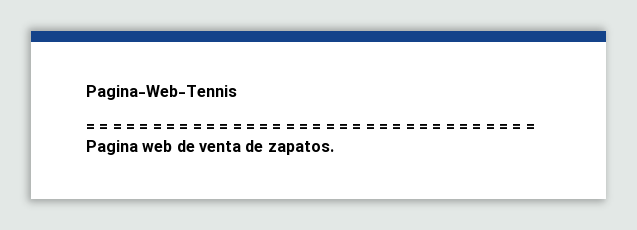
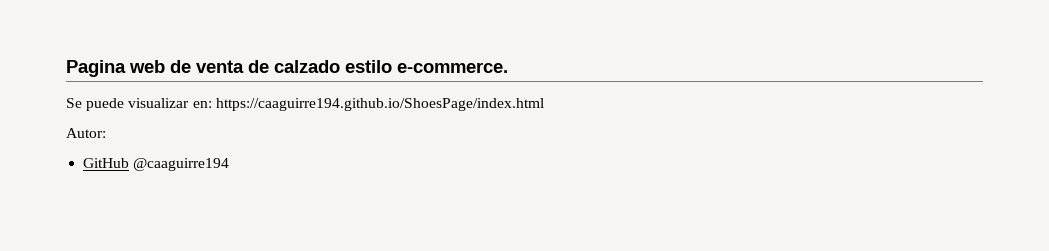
- Pagina-Web-Tennis
- = = = = = = = = = = = = = = = = = = = = = = = = = = = = = = = = = = Pagina web de venta de zapatos.
+ Pagina web de venta de calzado estilo e-commerce.
+ Se puede visualizar en: https://caaguirre194.github.io/ShoesPage/index.html
+ Autor:
+ GitHub @caaguirre194

